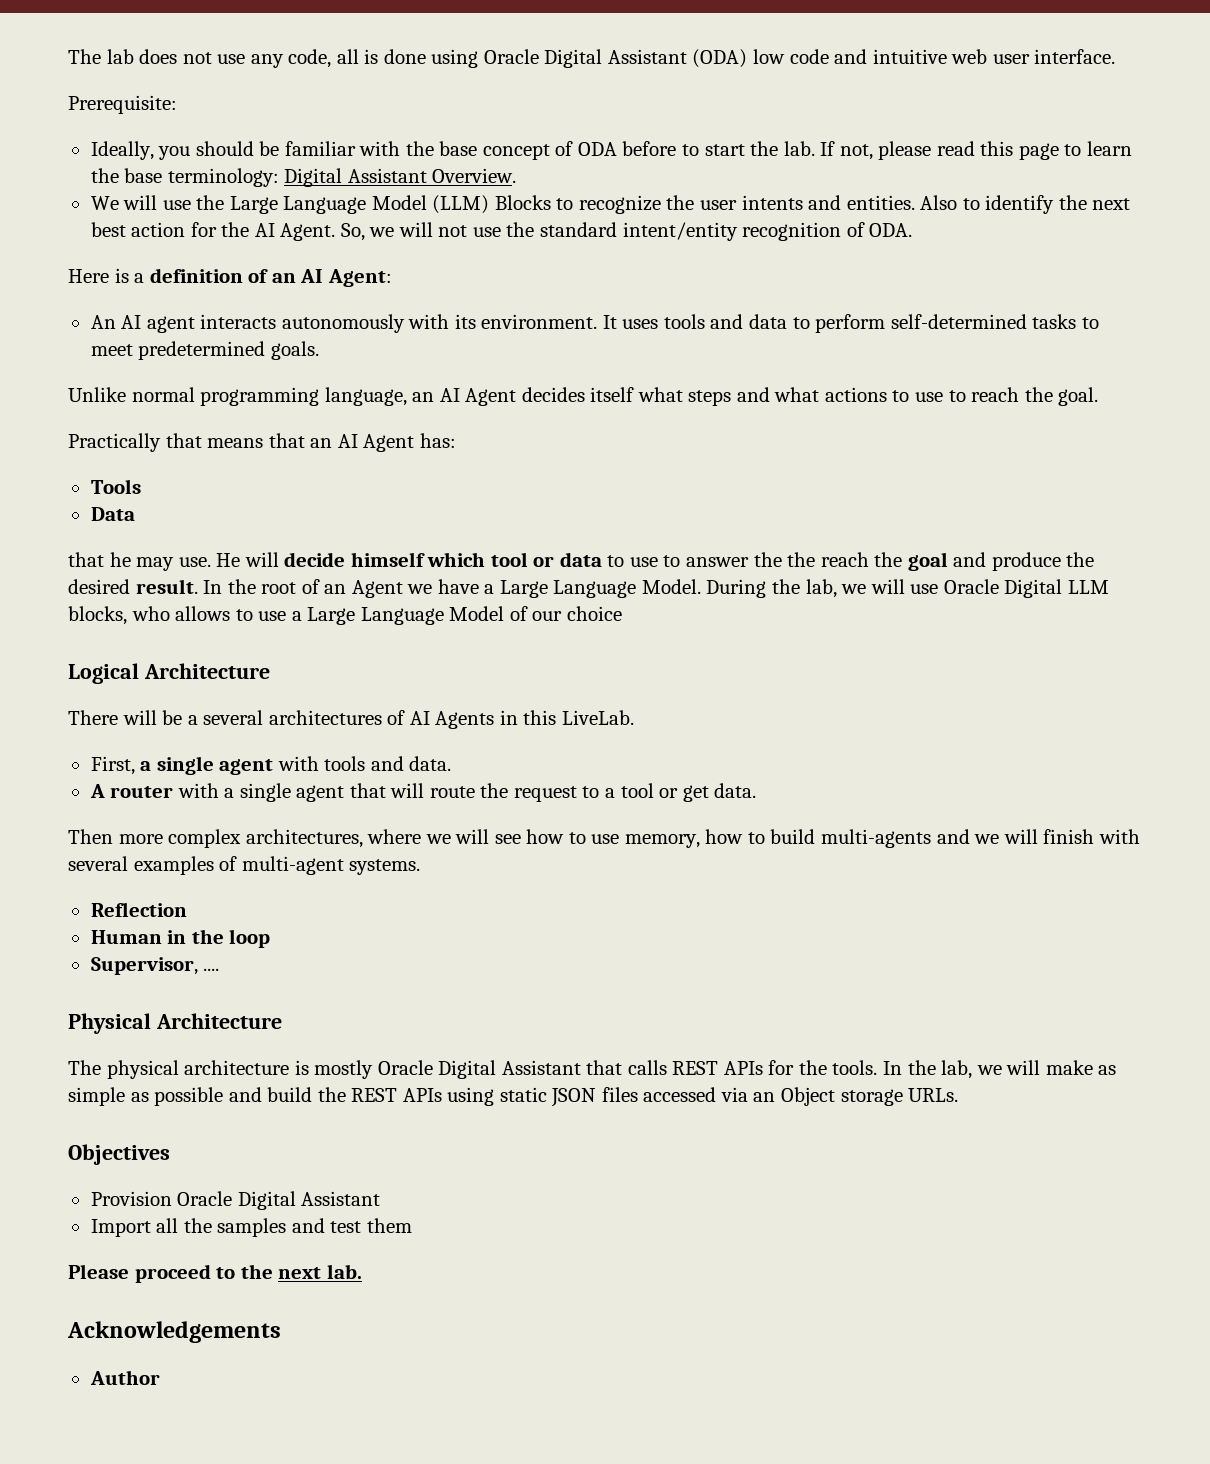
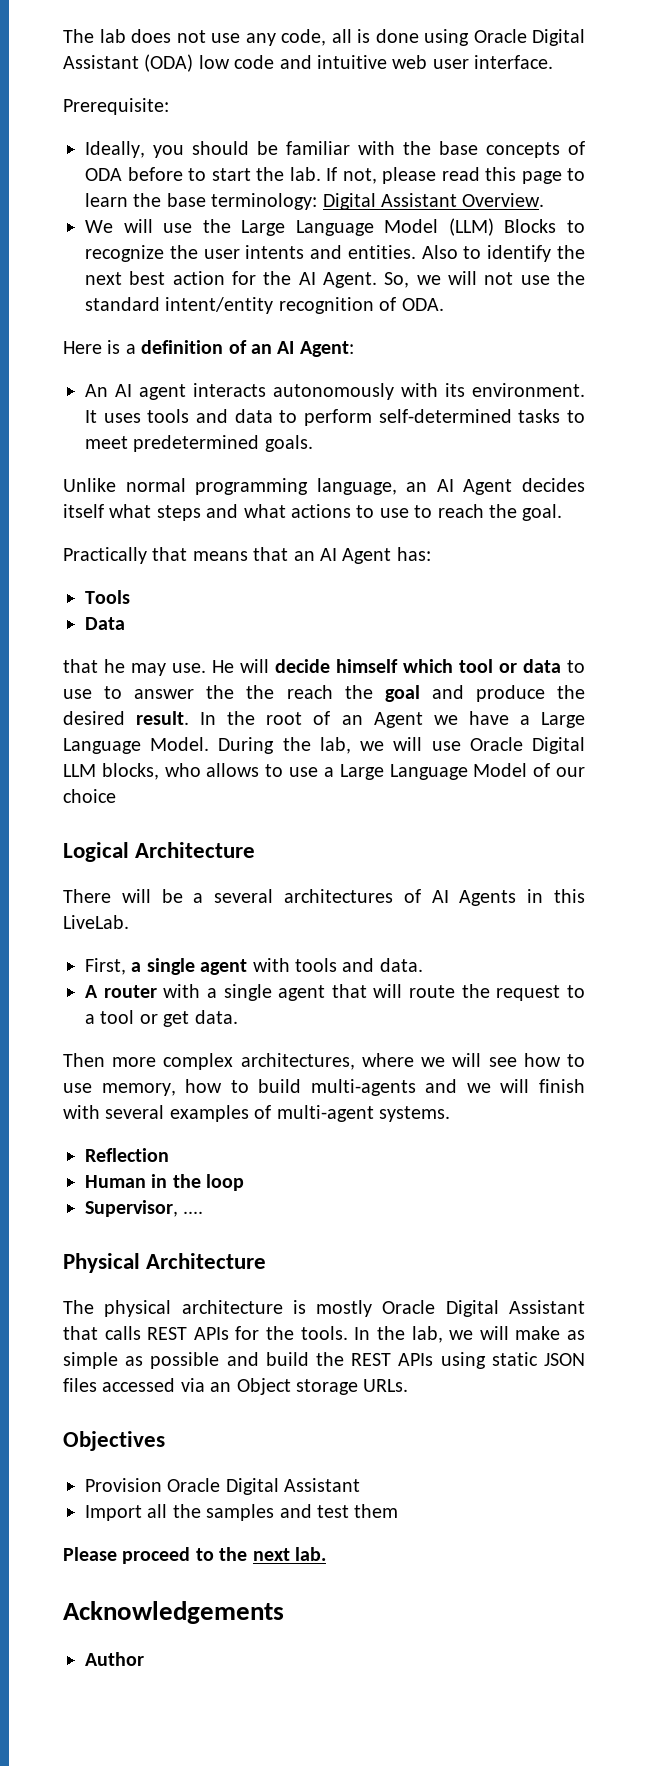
- Ideally, you should be familiar with the base concept of ODA before to start the lab.
+ Ideally, you should be familiar with the base concepts of ODA before to start the lab.

